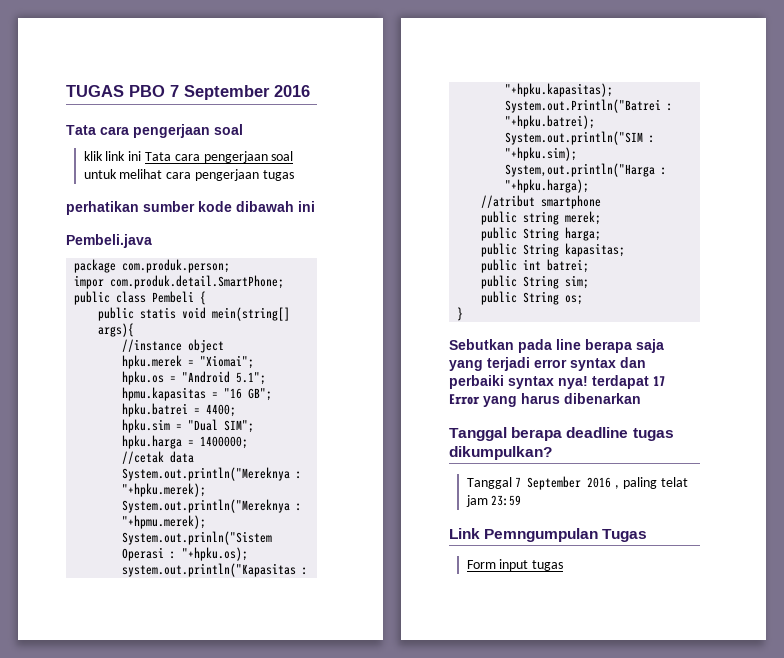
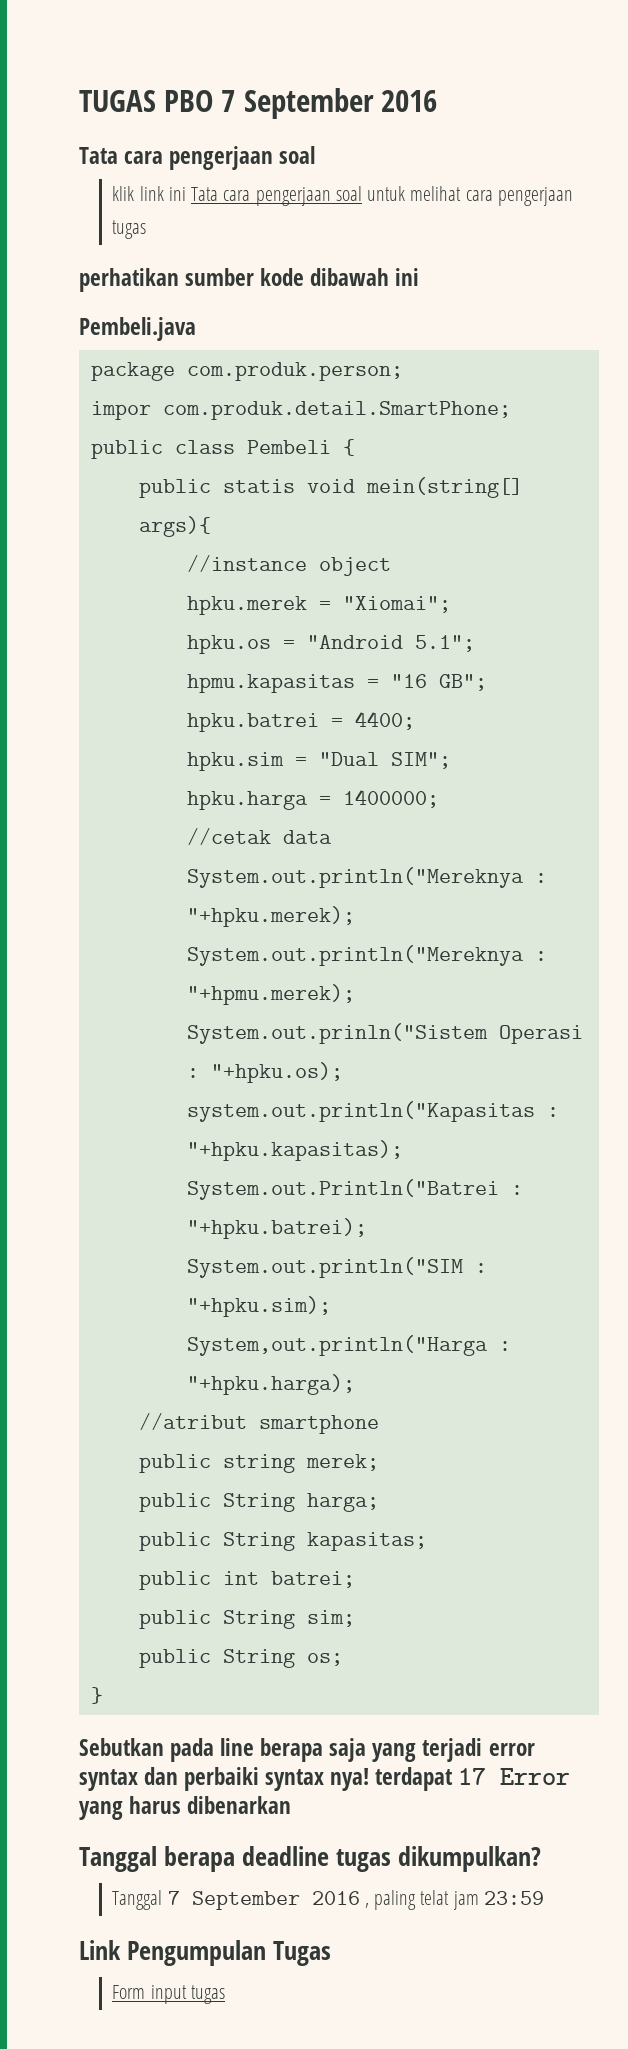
- Link Pemngumpulan Tugas
+ Link Pengumpulan Tugas

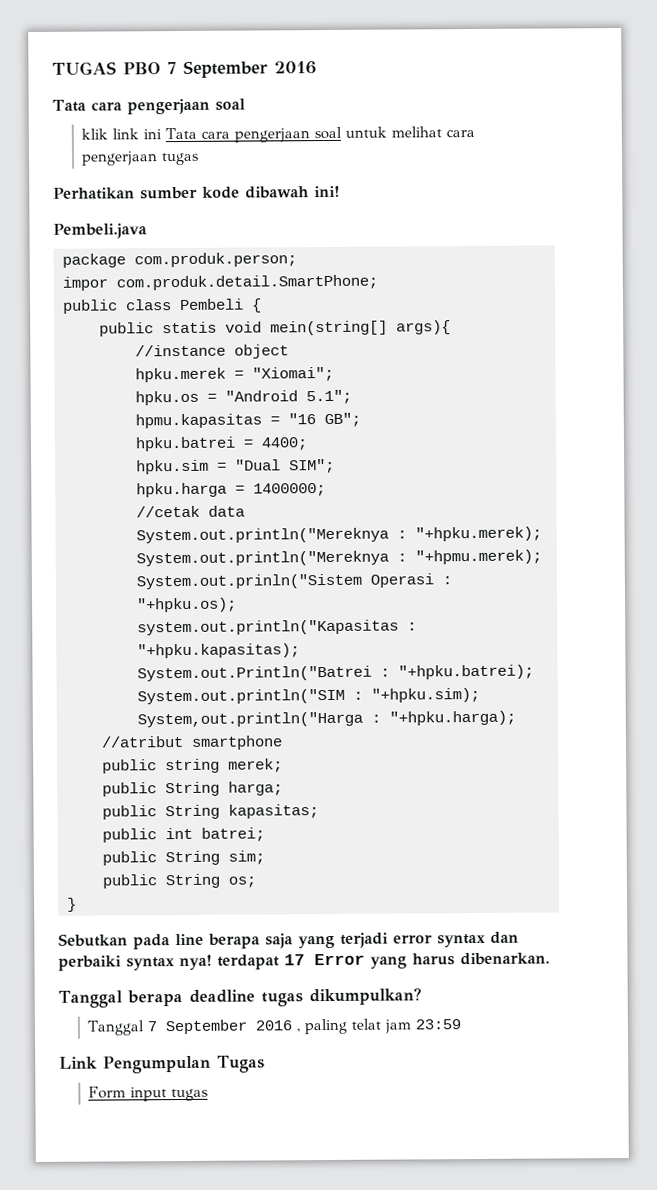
- perhatikan sumber kode dibawah ini
+ Perhatikan sumber kode dibawah ini!
- Sebutkan pada line berapa saja yang terjadi error syntax dan perbaiki syntax nya! terdapat 17 Error yang harus dibenarkan
+ Sebutkan pada line berapa saja yang terjadi error syntax dan perbaiki syntax nya! terdapat 17 Error yang harus dibenarkan.

